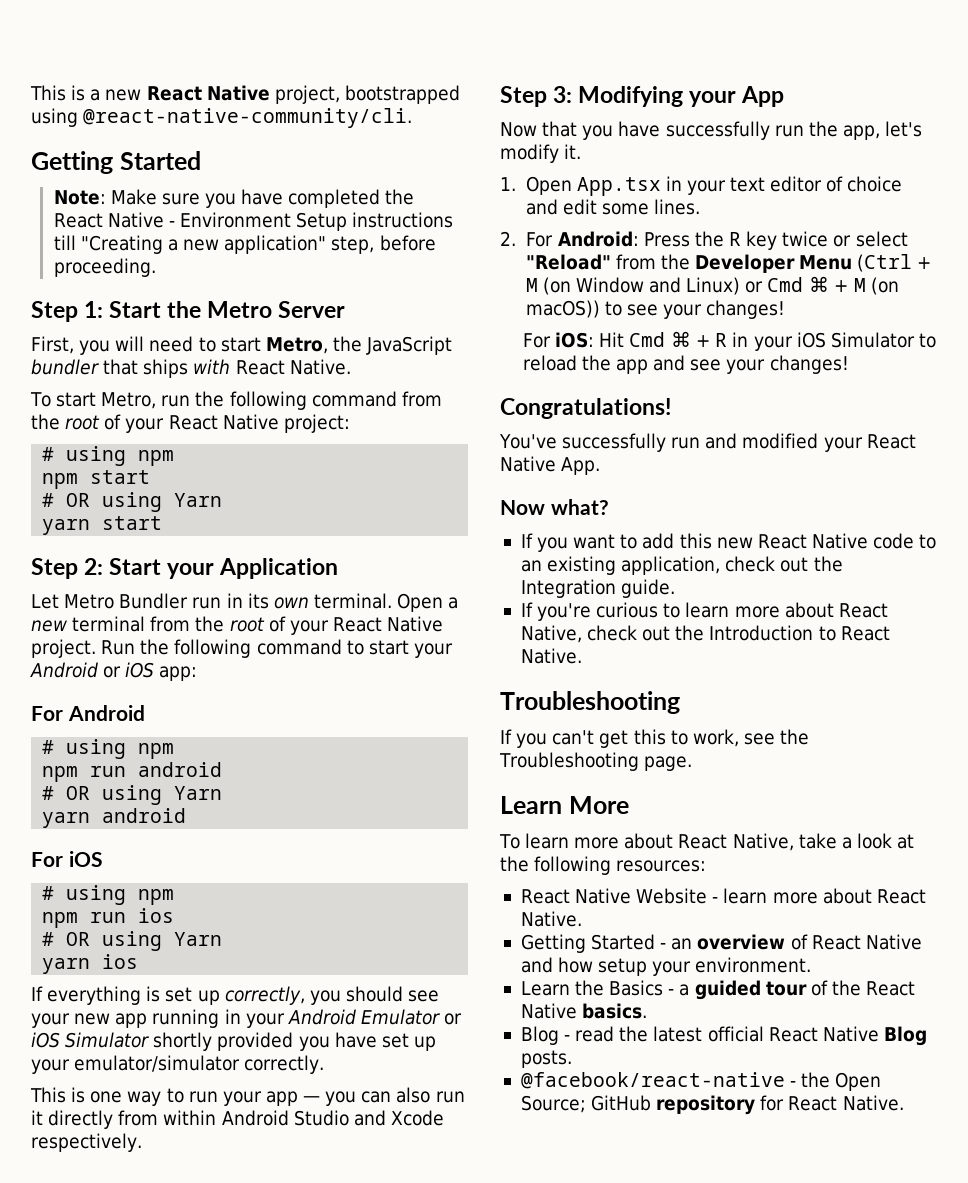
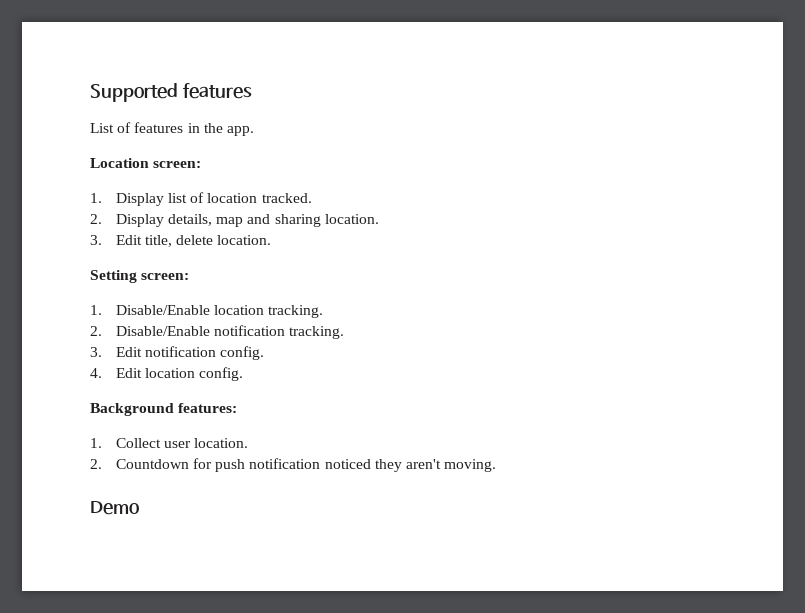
- This is a new React Native project, bootstrapped using @react-native-community/cli.
- Getting Started
- Note: Make sure you have completed the React Native - Environment Setup instructions till "Creating a new application" step, before proceeding.
- Step 1: Start the Metro Server
- First, you will need to start Metro, the JavaScript bundler that ships with React Native.
- To start Metro, run the following command from the root of your React Native project:
- # using npm
- npm start
- # OR using Yarn
- yarn start
- Step 2: Start your Application
- Let Metro Bundler run in its own terminal. Open a new terminal from the root of your React Native project. Run the following command to start your Android or iOS app:
- For Android
- # using npm
- npm run android
- # OR using Yarn
- yarn android
- For iOS
- # using npm
- npm run ios
- # OR using Yarn
- yarn ios
- If everything is set up correctly, you should see your new app running in your Android Emulator or iOS Simulator shortly provided you have set up your emulator/simulator correctly.
- This is one way to run your app — you can also run it directly from within Android Studio and Xcode respectively.
- Step 3: Modifying your App
- Now that you have successfully run the app, let's modify it.
- 1. Open App.tsx in your text editor of choice and edit some lines.
- 2. For Android: Press the R key twice or select "Reload" from the Developer Menu (Ctrl + M (on Window and Linux) or Cmd ⌘ + M (on macOS)) to see your changes!
- For iOS: Hit Cmd ⌘ + R in your iOS Simulator to reload the app and see your changes!
- Congratulations!
- You've successfully run and modified your React Native App.
- Now what?
- If you want to add this new React Native code to an existing application, check out the Integration guide.
- If you're curious to learn more about React Native, check out the Introduction to React Native.
- Troubleshooting
- If you can't get this to work, see the Troubleshooting page.
- Learn More
- To learn more about React Native, take a look at the following resources:
- React Native Website - learn more about React Native.
- Getting Started - an overview of React Native and how setup your environment.
- Learn the Basics - a guided tour of the React Native basics.
- Blog - read the latest official React Native Blog posts.
- @facebook/react-native - the Open Source; GitHub repository for React Native.
+ Supported features
+ List of features in the app.
+ Location screen:
+ 1. Display list of location tracked.
+ 2. Display details, map and sharing location.
+ 3. Edit title, delete location.
+ Setting screen:
+ 1. Disable/Enable location tracking.
+ 2. Disable/Enable notification tracking.
+ 3. Edit notification config.
+ 4. Edit location config.
+ Background features:
+ 1. Collect user location.
+ 2. Countdown for push notification noticed they aren't moving.
+ Demo

